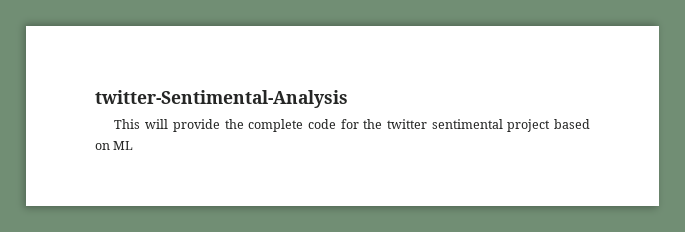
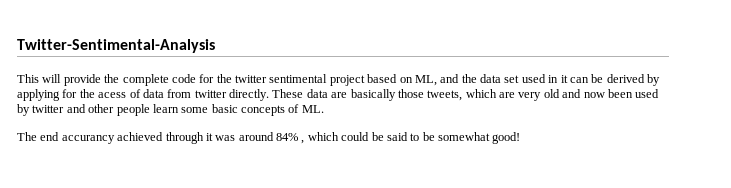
- twitter-Sentimental-Analysis
+ Twitter-Sentimental-Analysis
- This will provide the complete code for the twitter sentimental project based on ML
+ This will provide the complete code for the twitter sentimental project based on ML, and the data set used in it can be derived by applying for the acess of data from twitter directly. These data are basically those tweets, which are very old and now been used by twitter and other people learn some basic concepts of ML.
+ The end accurancy achieved through it was around 84% , which could be said to be somewhat good!

